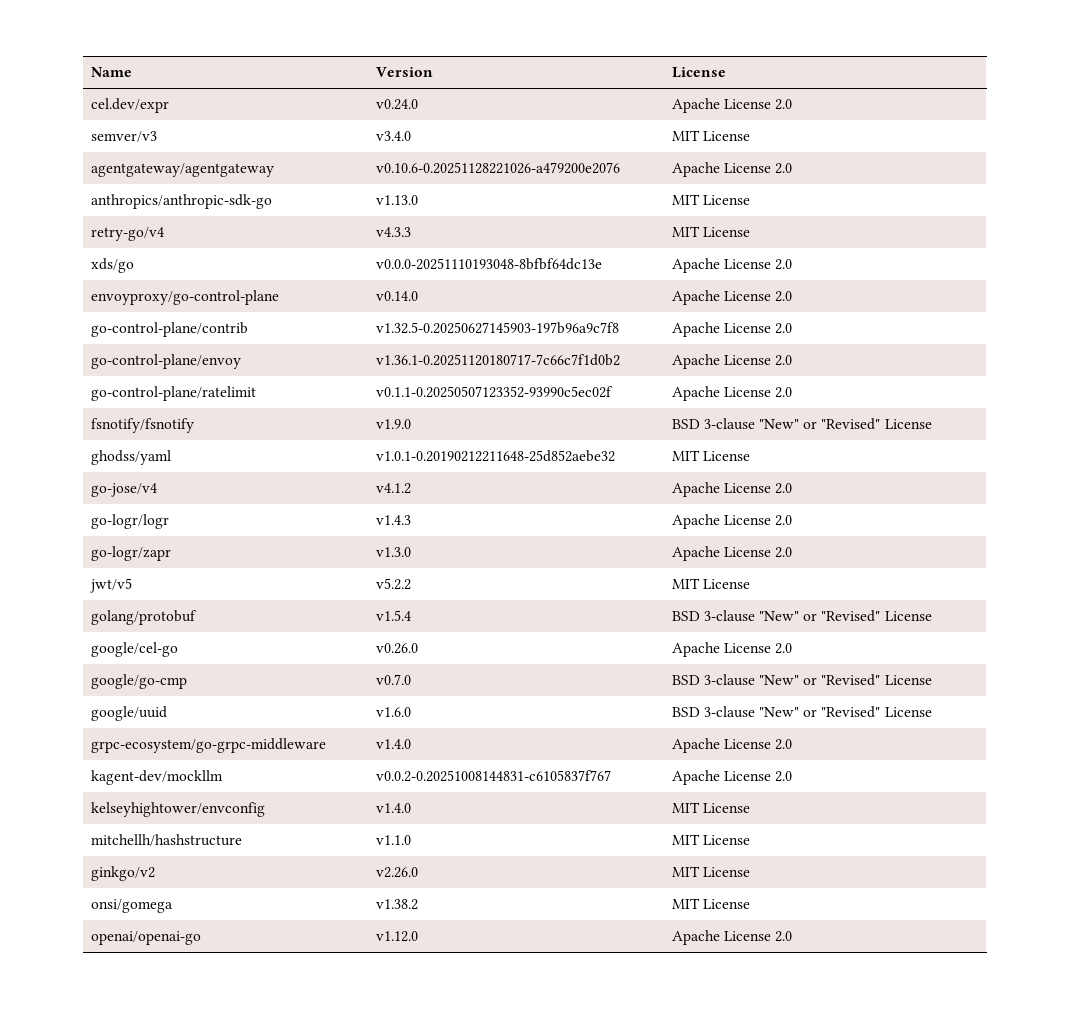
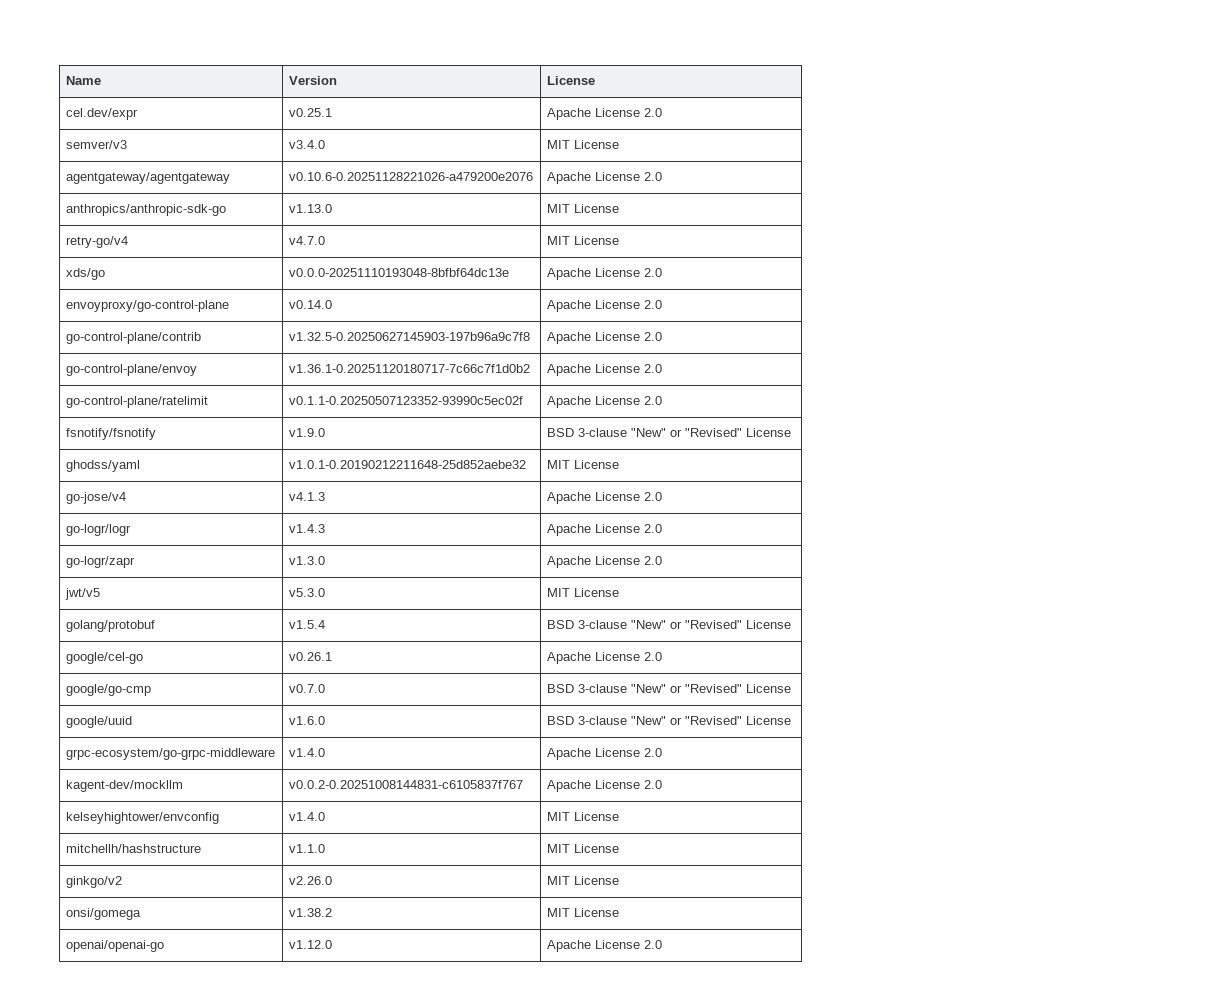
- cel.dev/expr | v0.24.0 | Apache License 2.0
+ cel.dev/expr | v0.25.1 | Apache License 2.0
- retry-go/v4 | v4.3.3 | MIT License
+ retry-go/v4 | v4.7.0 | MIT License
- go-jose/v4 | v4.1.2 | Apache License 2.0
+ go-jose/v4 | v4.1.3 | Apache License 2.0
- jwt/v5 | v5.2.2 | MIT License
+ jwt/v5 | v5.3.0 | MIT License
- google/cel-go | v0.26.0 | Apache License 2.0
+ google/cel-go | v0.26.1 | Apache License 2.0

